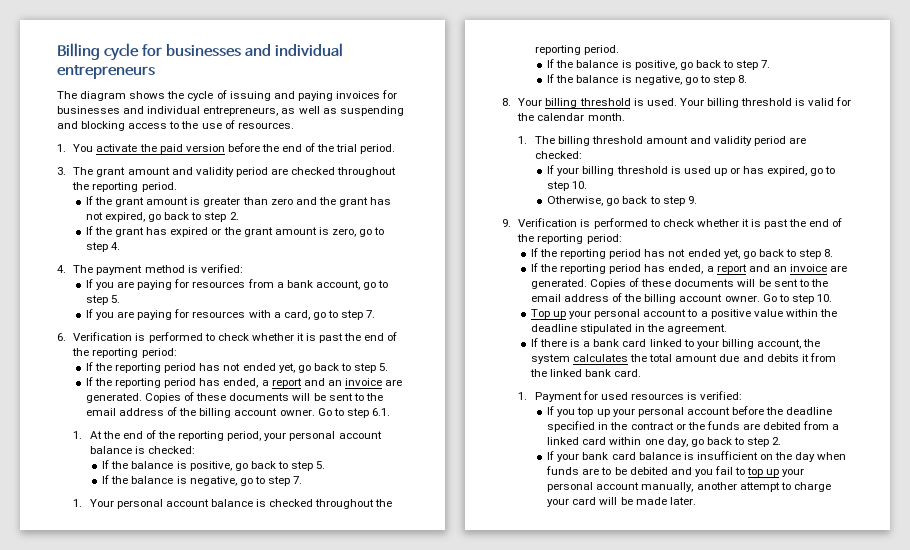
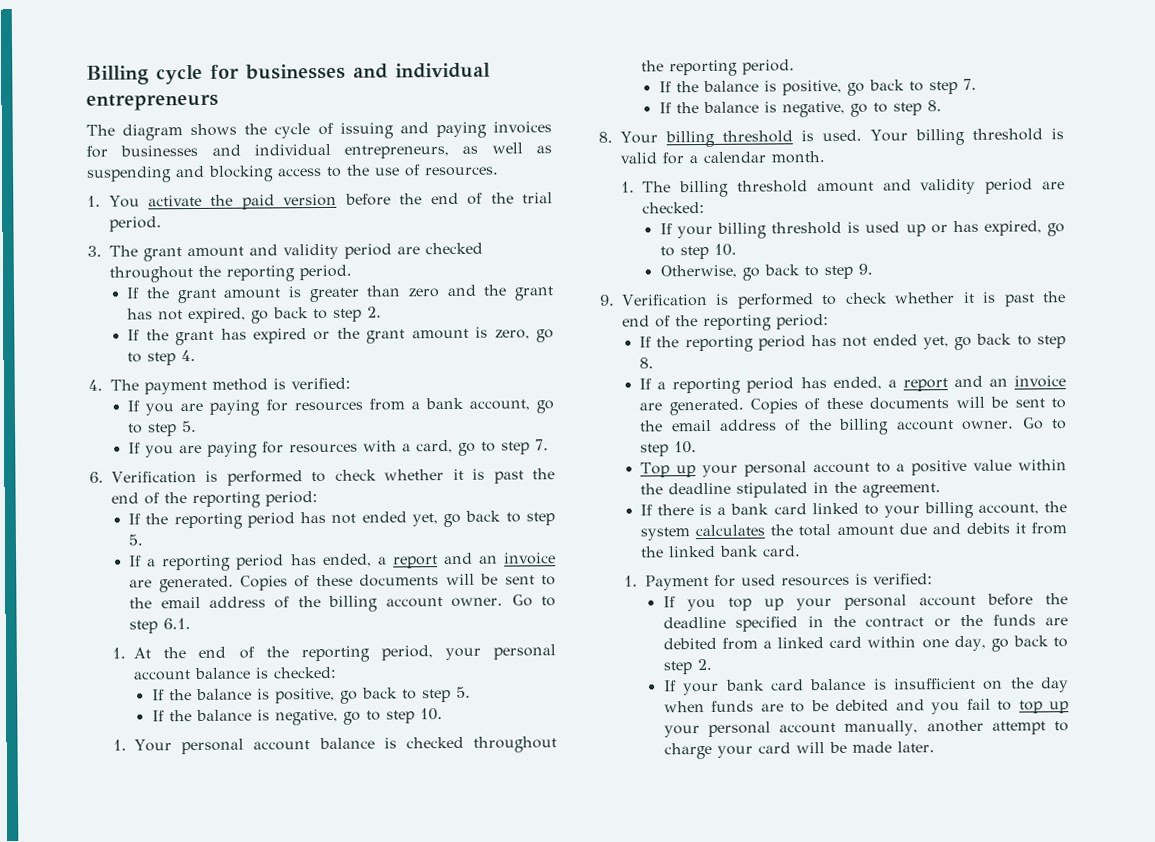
  If the reporting period has not ended yet, go back to step 5.
- If the reporting period has ended, a report and an invoice are generated.
+ If a reporting period has ended, a report and an invoice are generated.
- If the balance is negative, go to step 7.
+ If the balance is negative, go to step 10.
- Your billing threshold is valid for the calendar month.
+ Your billing threshold is valid for a calendar month.
  If the reporting period has not ended yet, go back to step 8.
- If the reporting period has ended, a report and an invoice are generated.
+ If a reporting period has ended, a report and an invoice are generated.

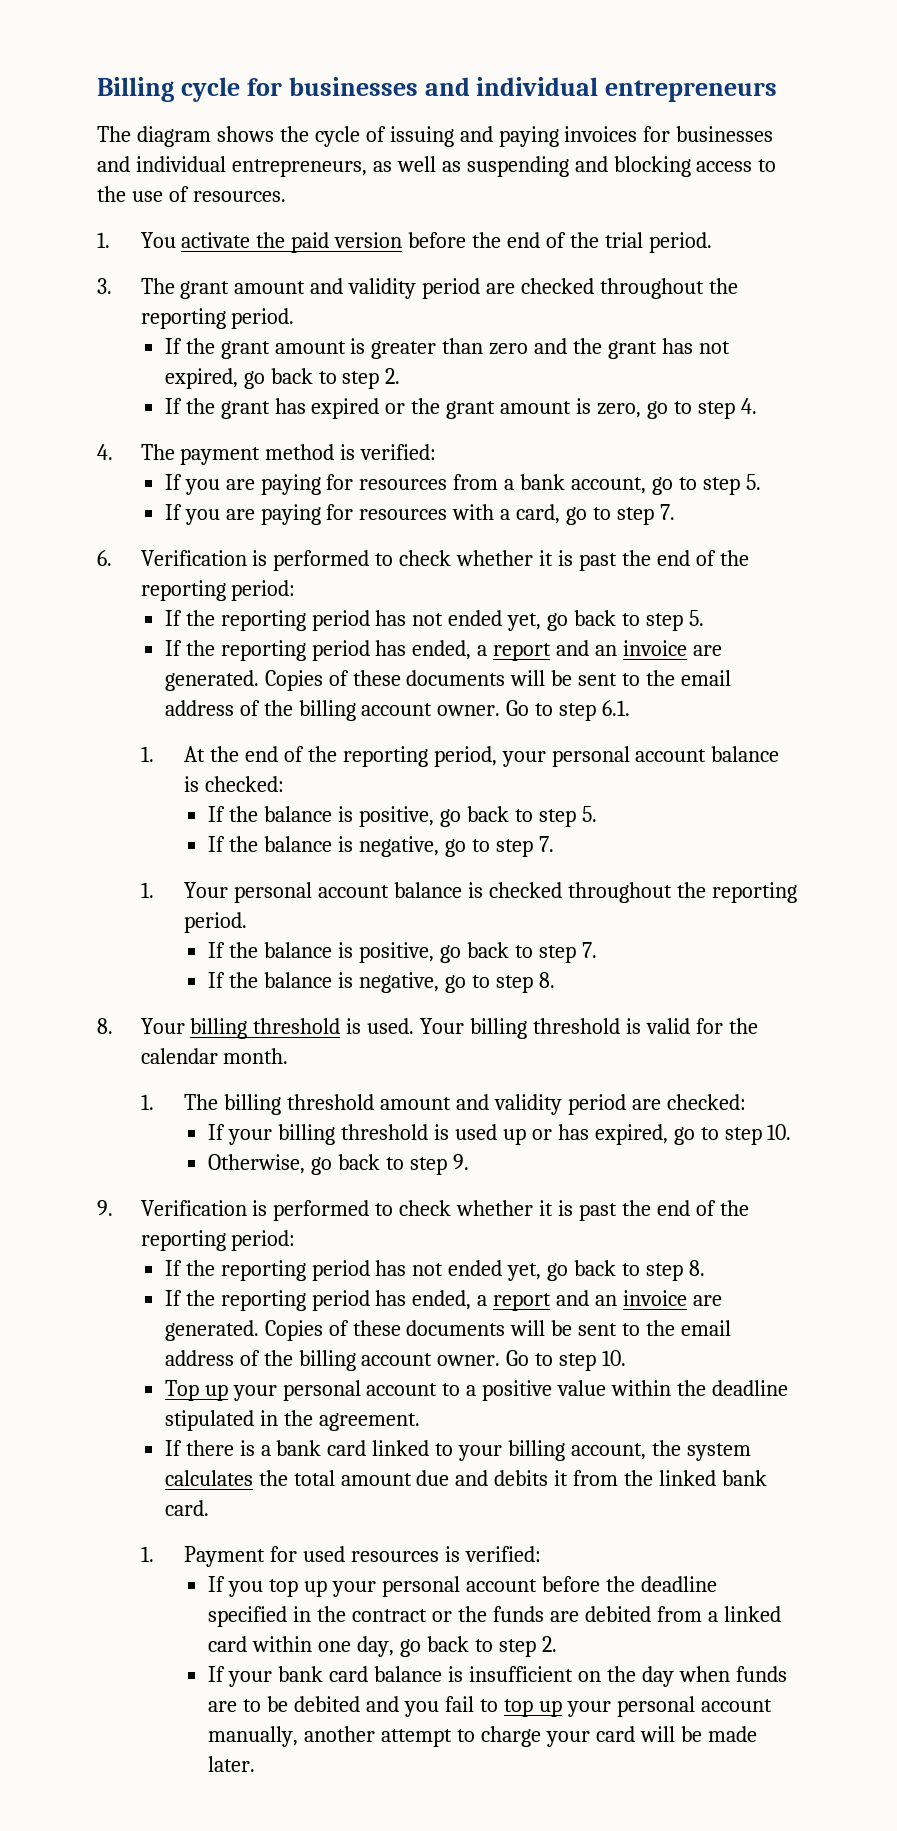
  If the reporting period has not ended yet, go back to step 5.
- If a reporting period has ended, a report and an invoice are generated.
+ If the reporting period has ended, a report and an invoice are generated.
- If the balance is negative, go to step 10.
+ If the balance is negative, go to step 7.
- Your billing threshold is valid for a calendar month.
+ Your billing threshold is valid for the calendar month.
  If the reporting period has not ended yet, go back to step 8.
- If a reporting period has ended, a report and an invoice are generated.
+ If the reporting period has ended, a report and an invoice are generated.

